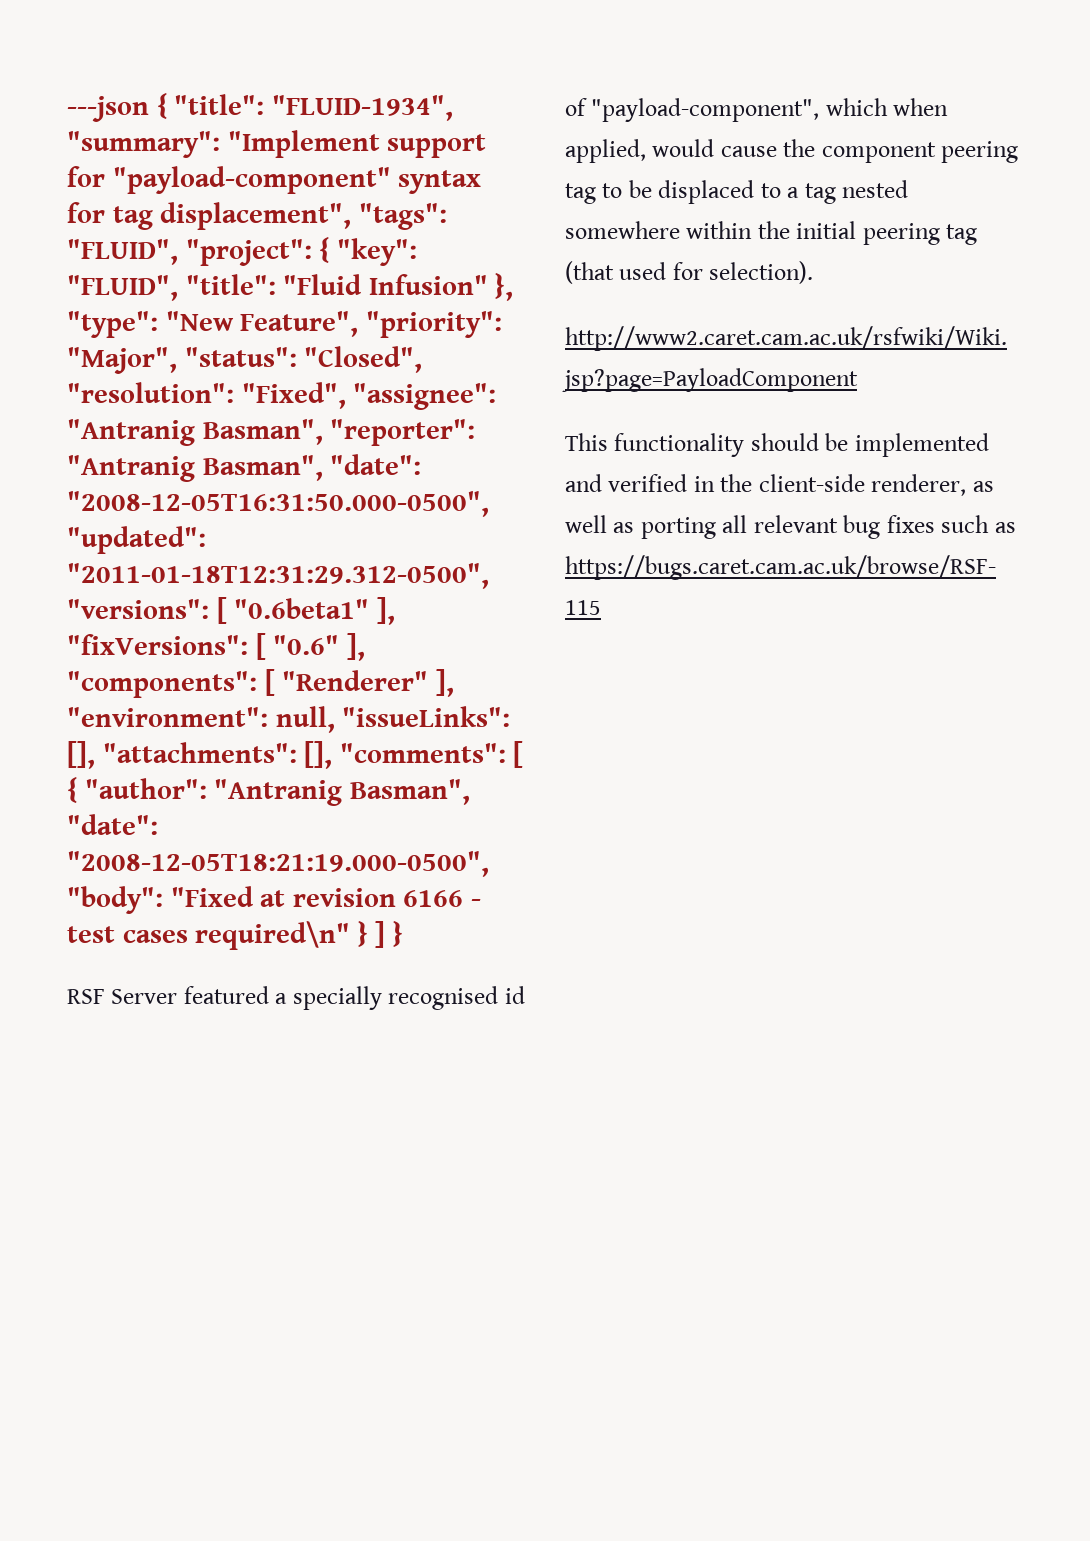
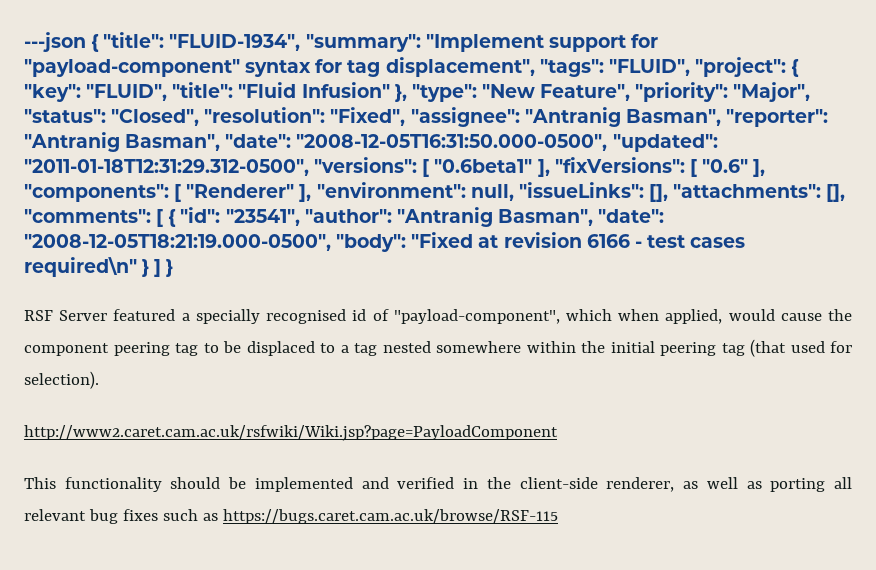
- [ { "author":
+ [ { "id": "23541", "author":

